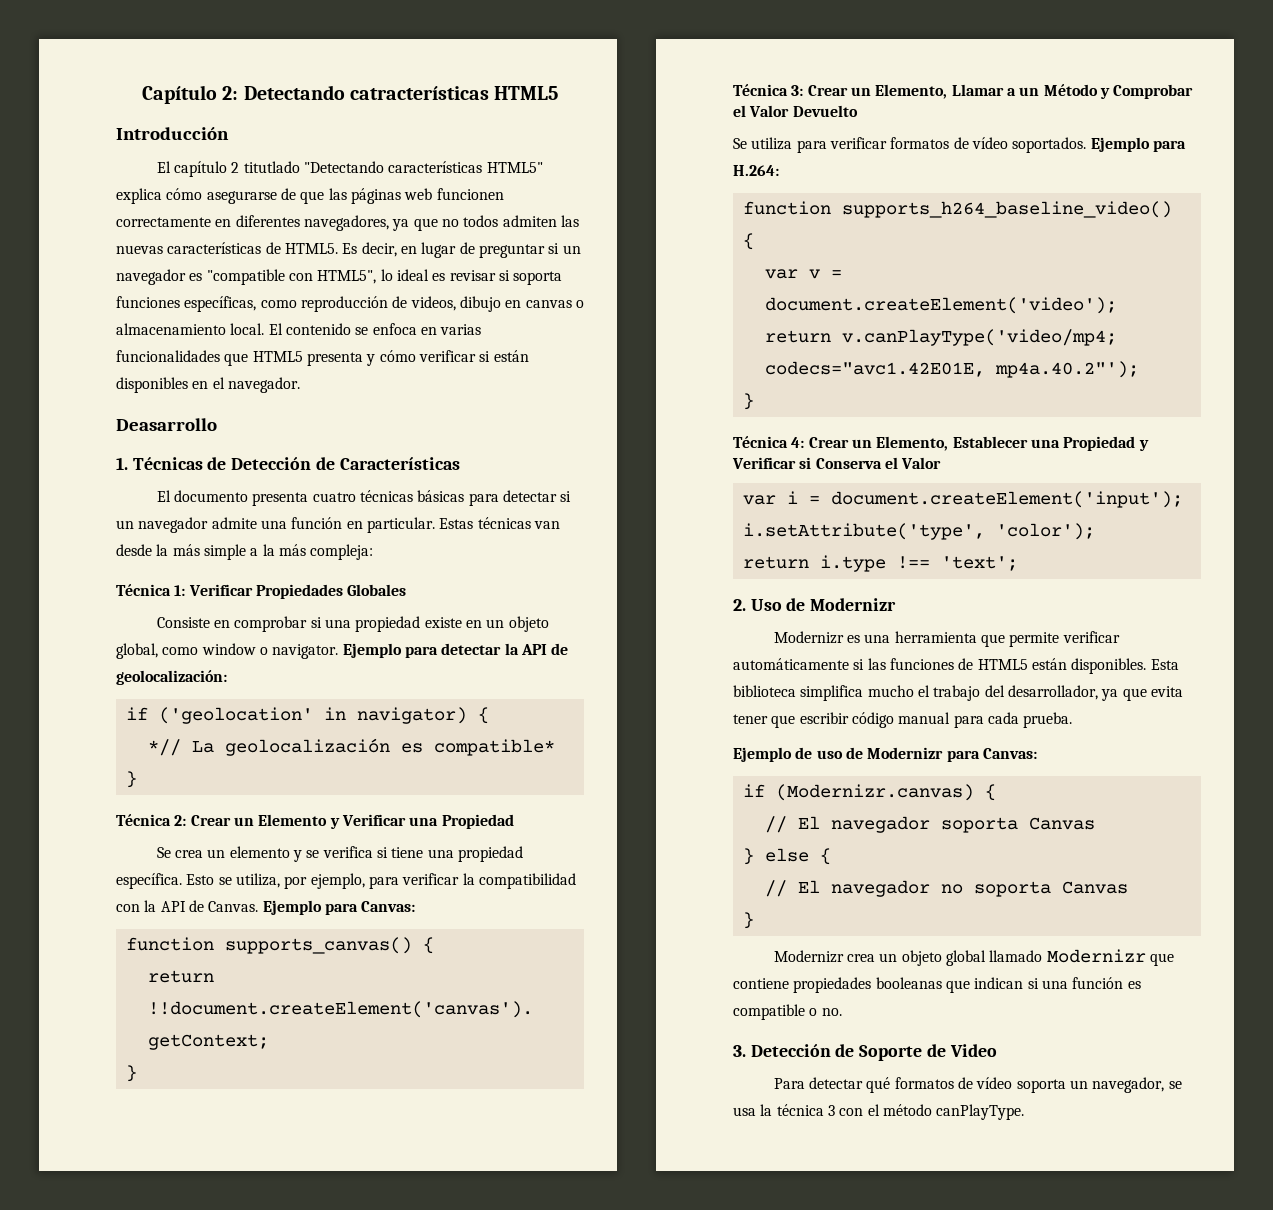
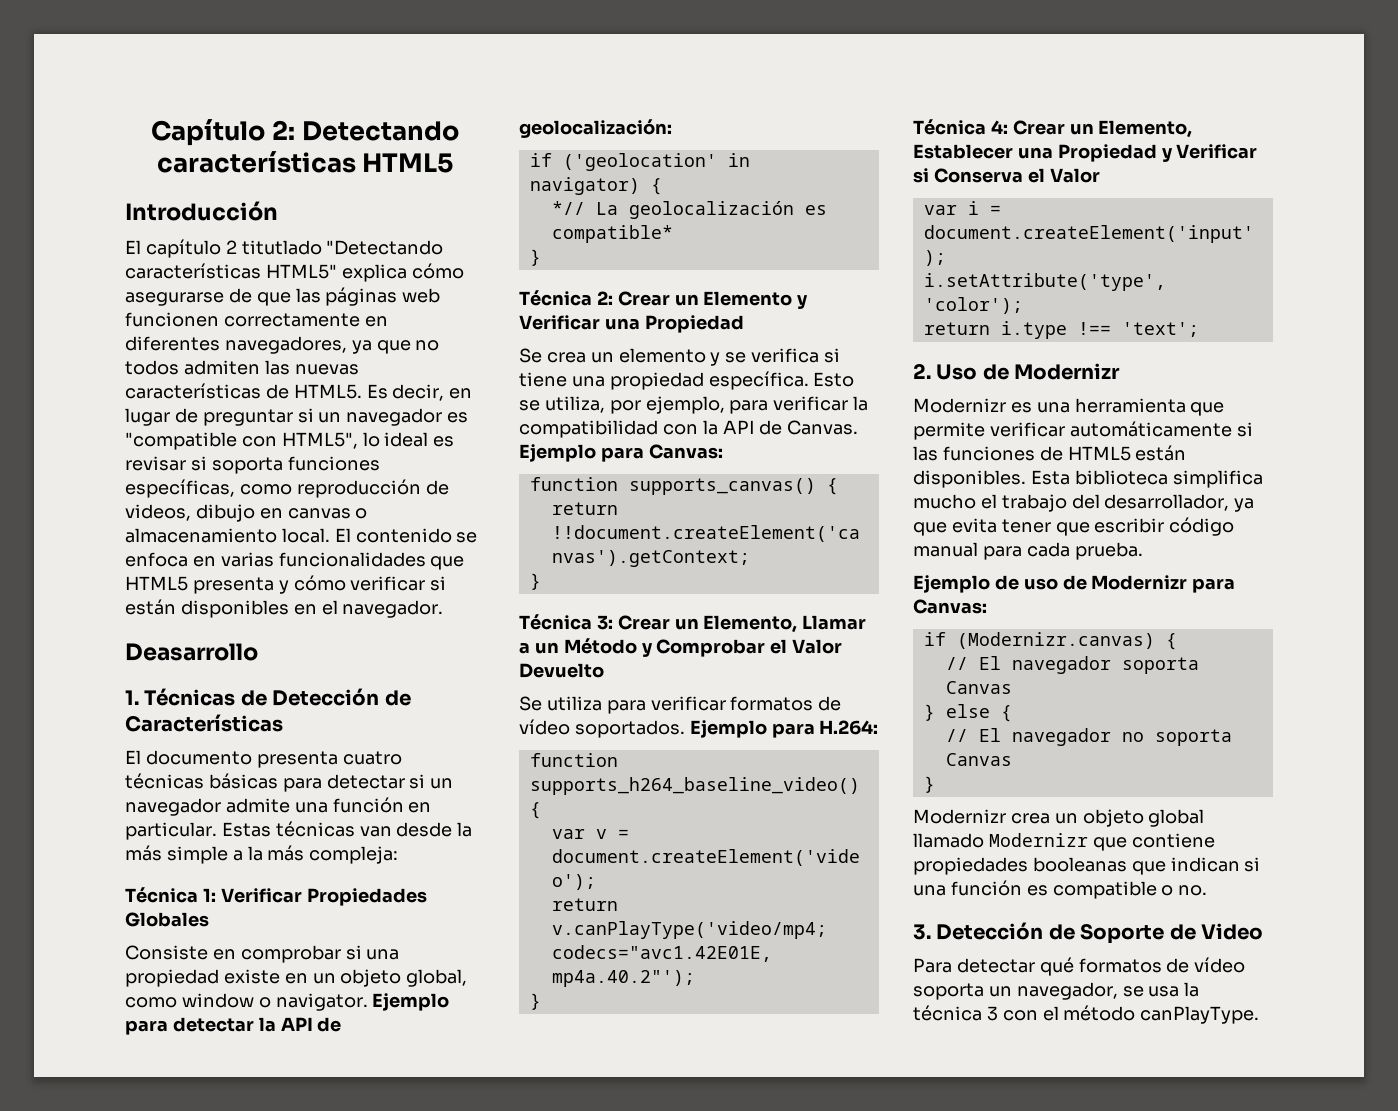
- Capítulo 2: Detectando catracterísticas HTML5
+ Capítulo 2: Detectando características HTML5

